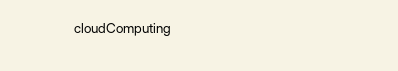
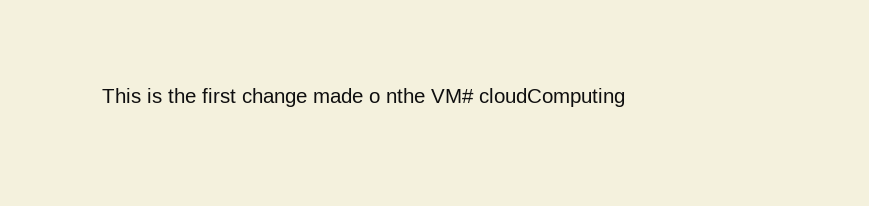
- cloudComputing
+ This is the first change made o nthe VM# cloudComputing

